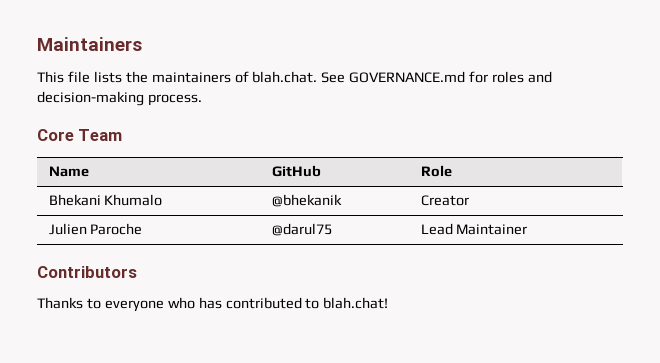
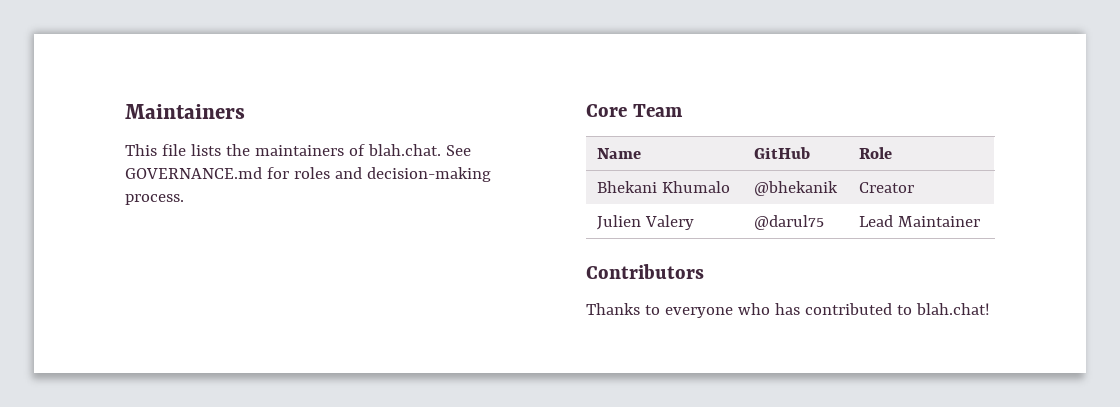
- Julien Paroche | @darul75 | Lead Maintainer
+ Julien Valery | @darul75 | Lead Maintainer

